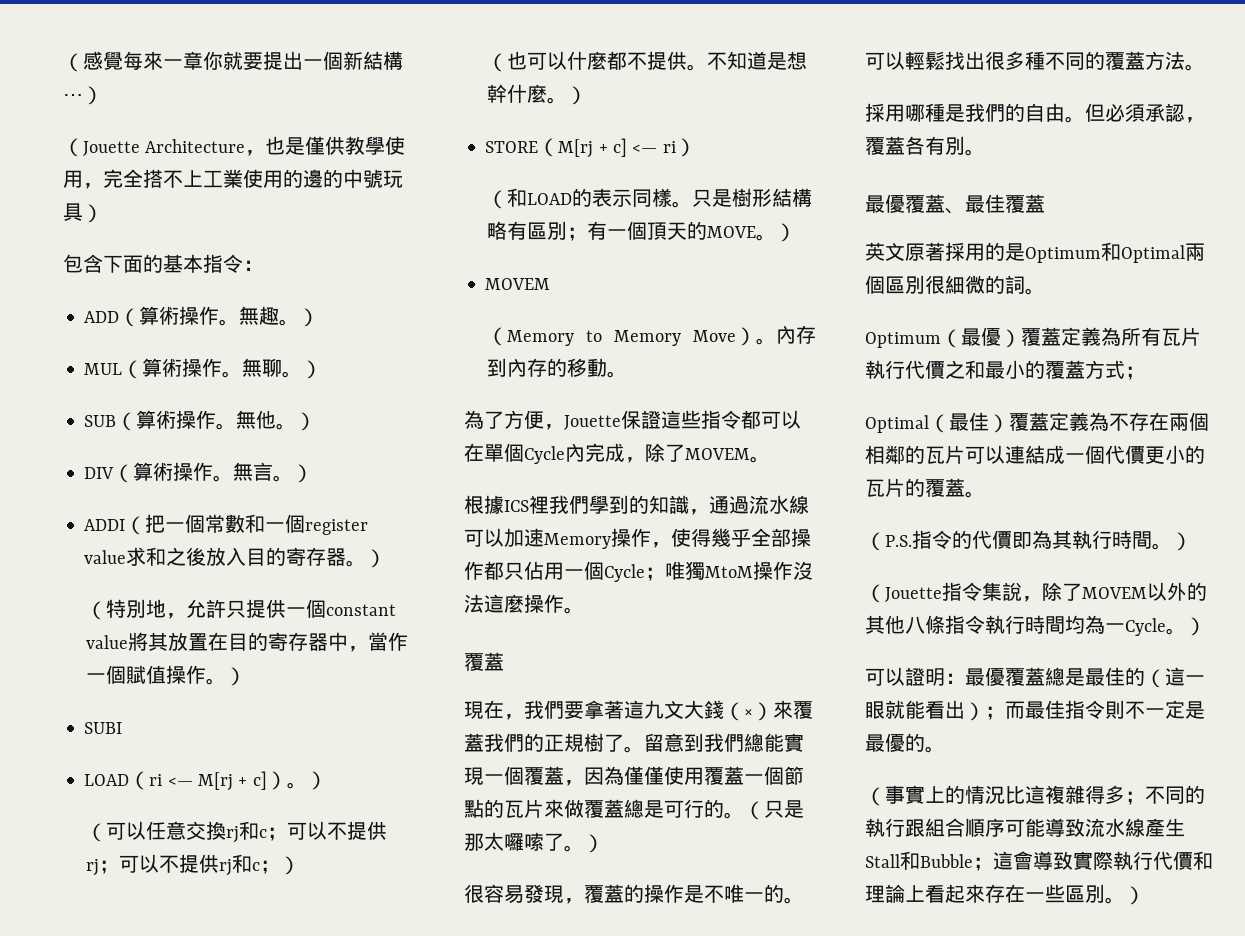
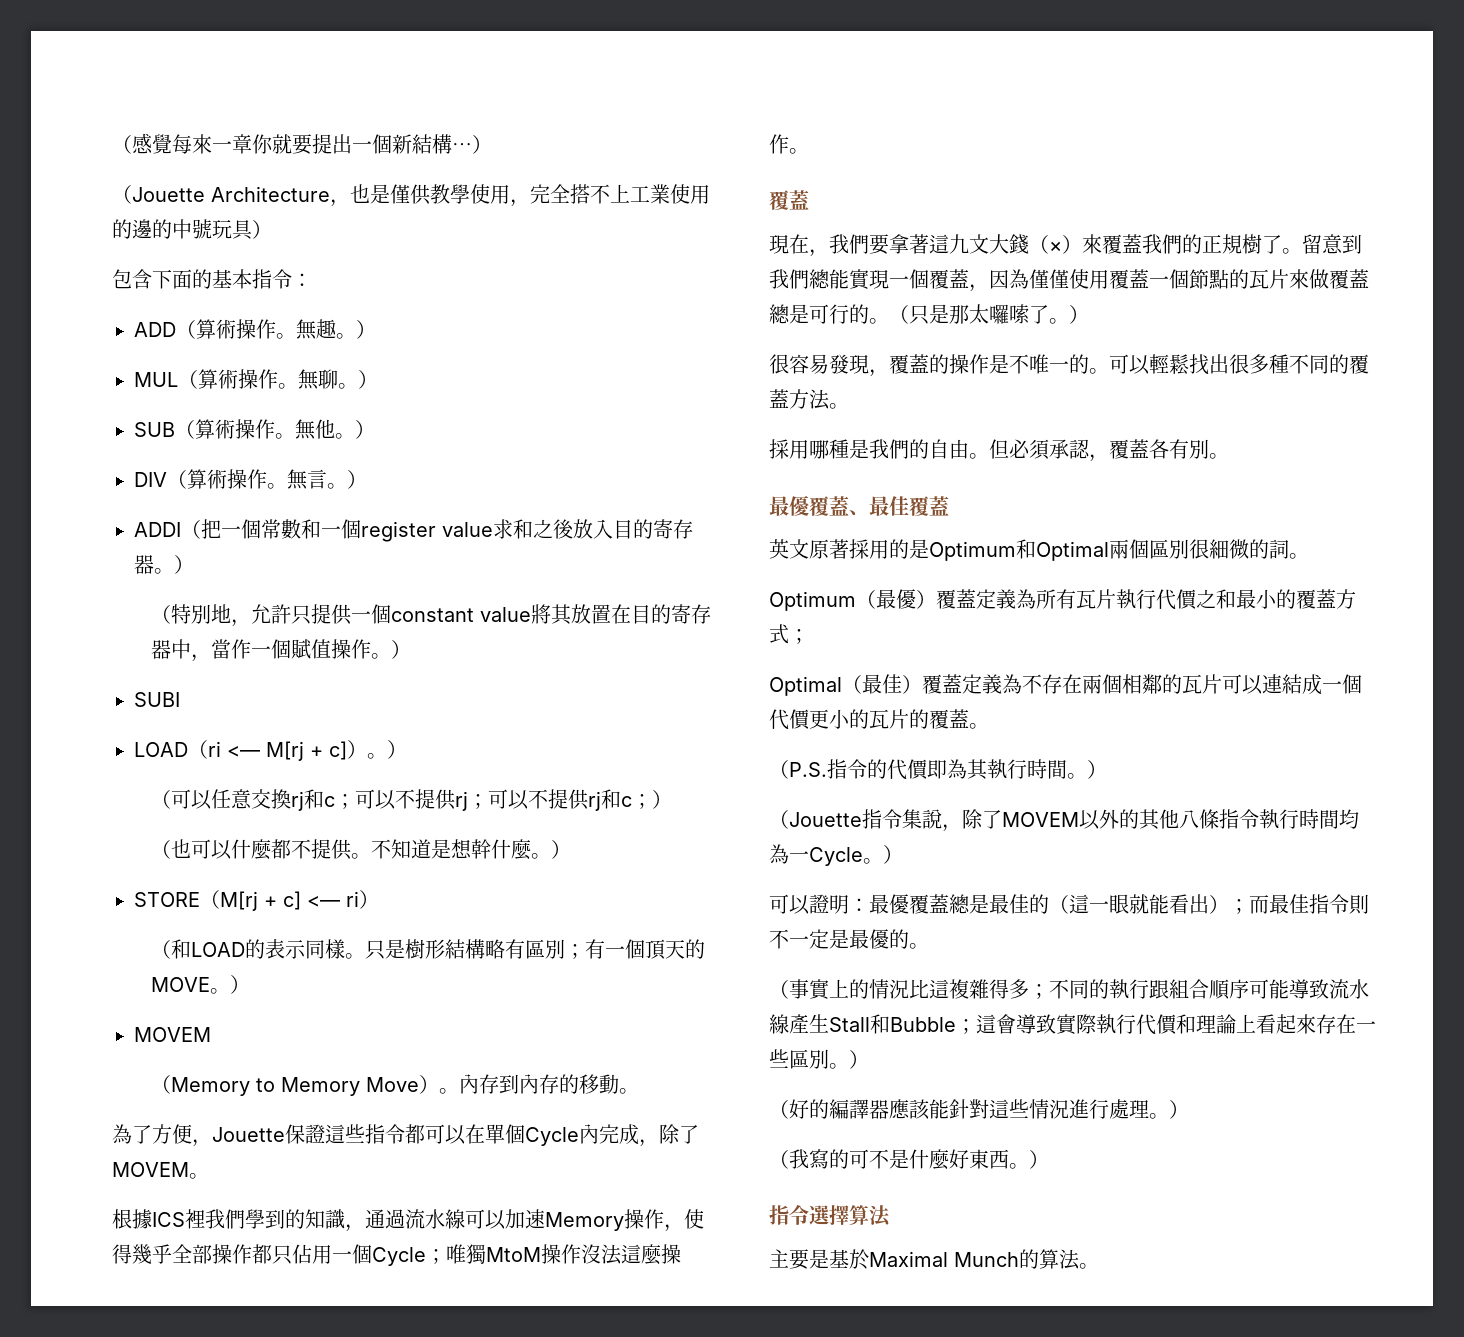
+ （好的編譯器應該能針對這些情況進行處理。）
+ （我寫的可不是什麼好東西。）
+ 指令選擇算法
+ 主要是基於Maximal Munch的算法。

